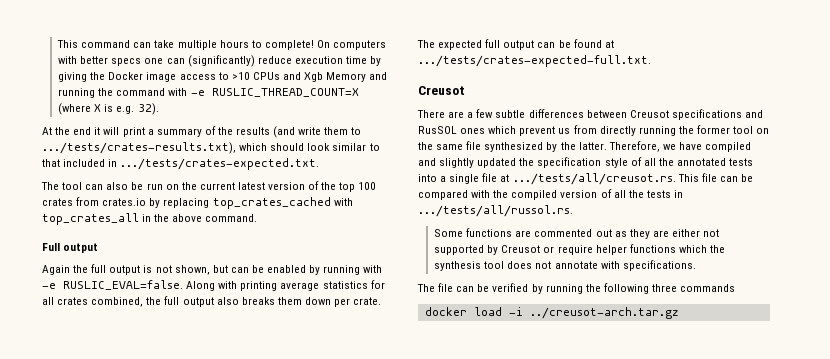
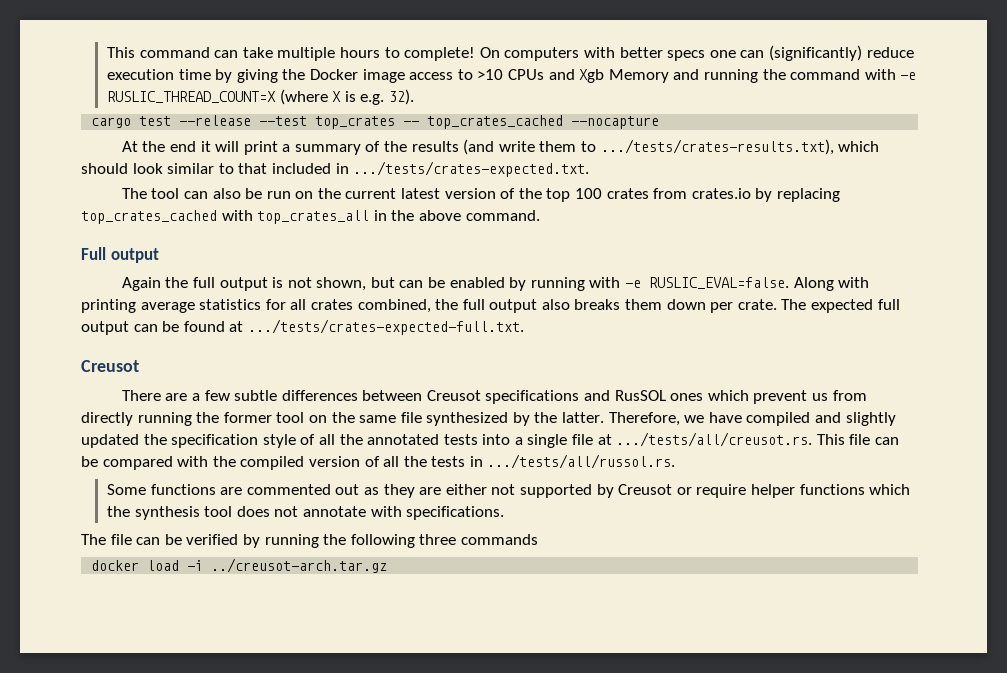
+ cargo test --release --test top_crates -- top_crates_cached --nocapture

